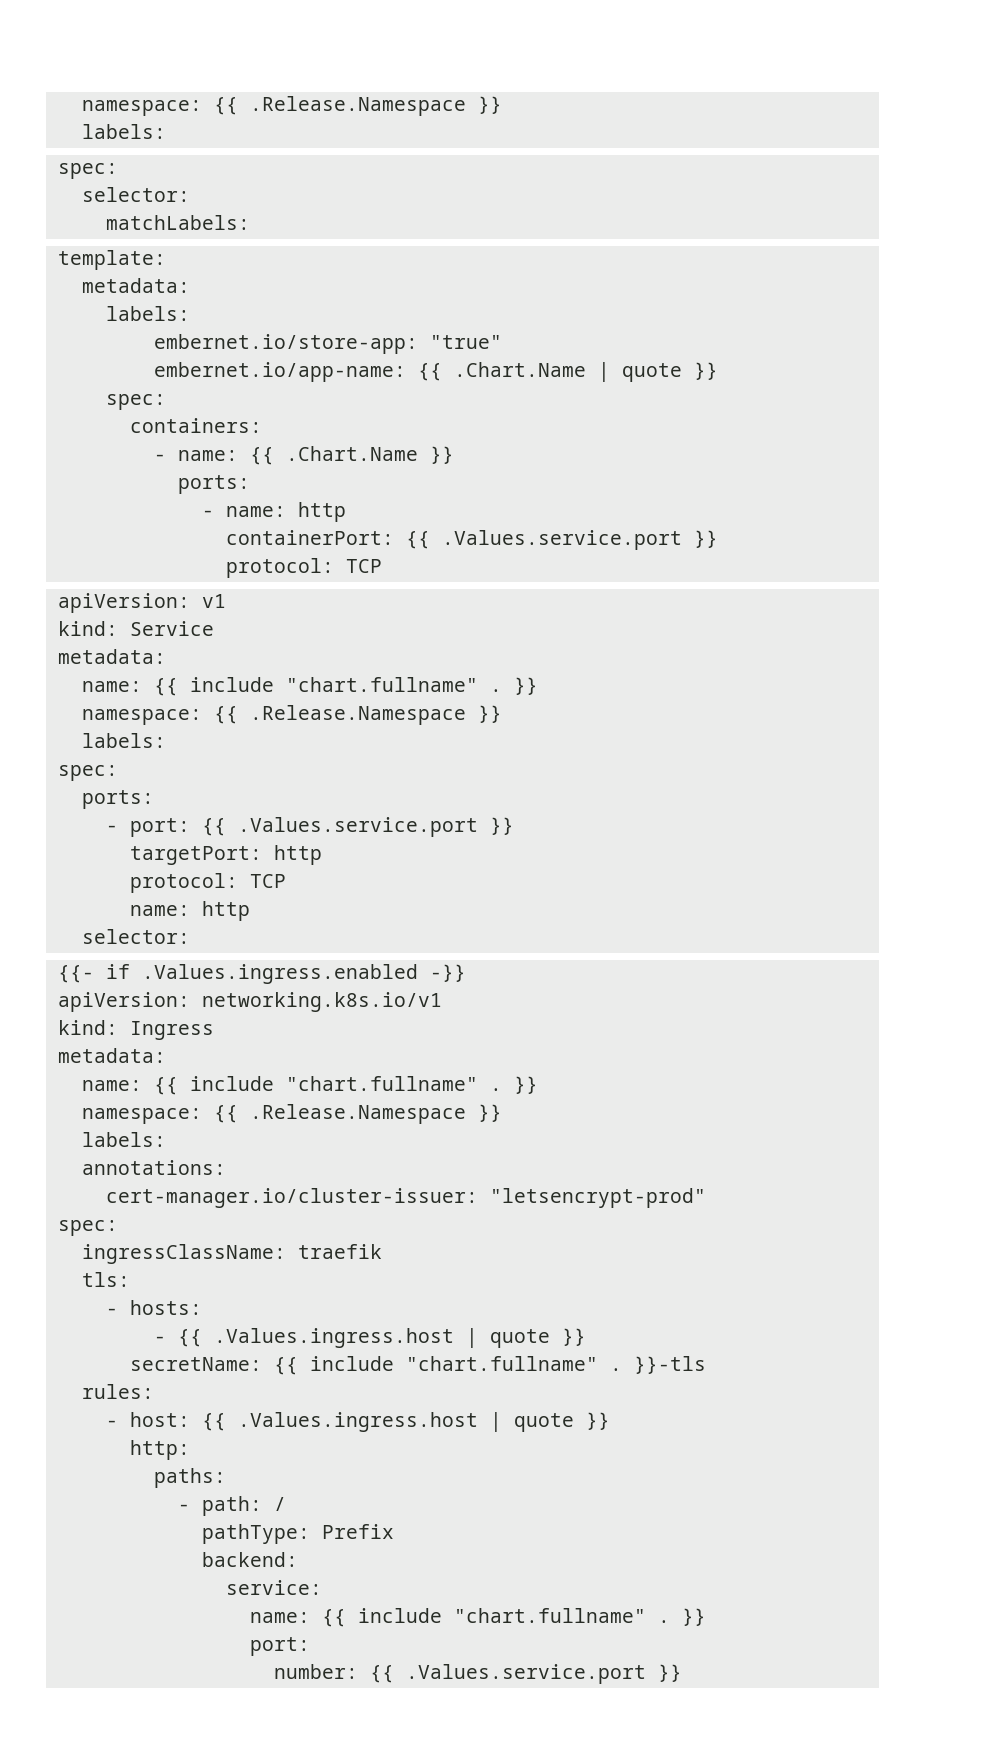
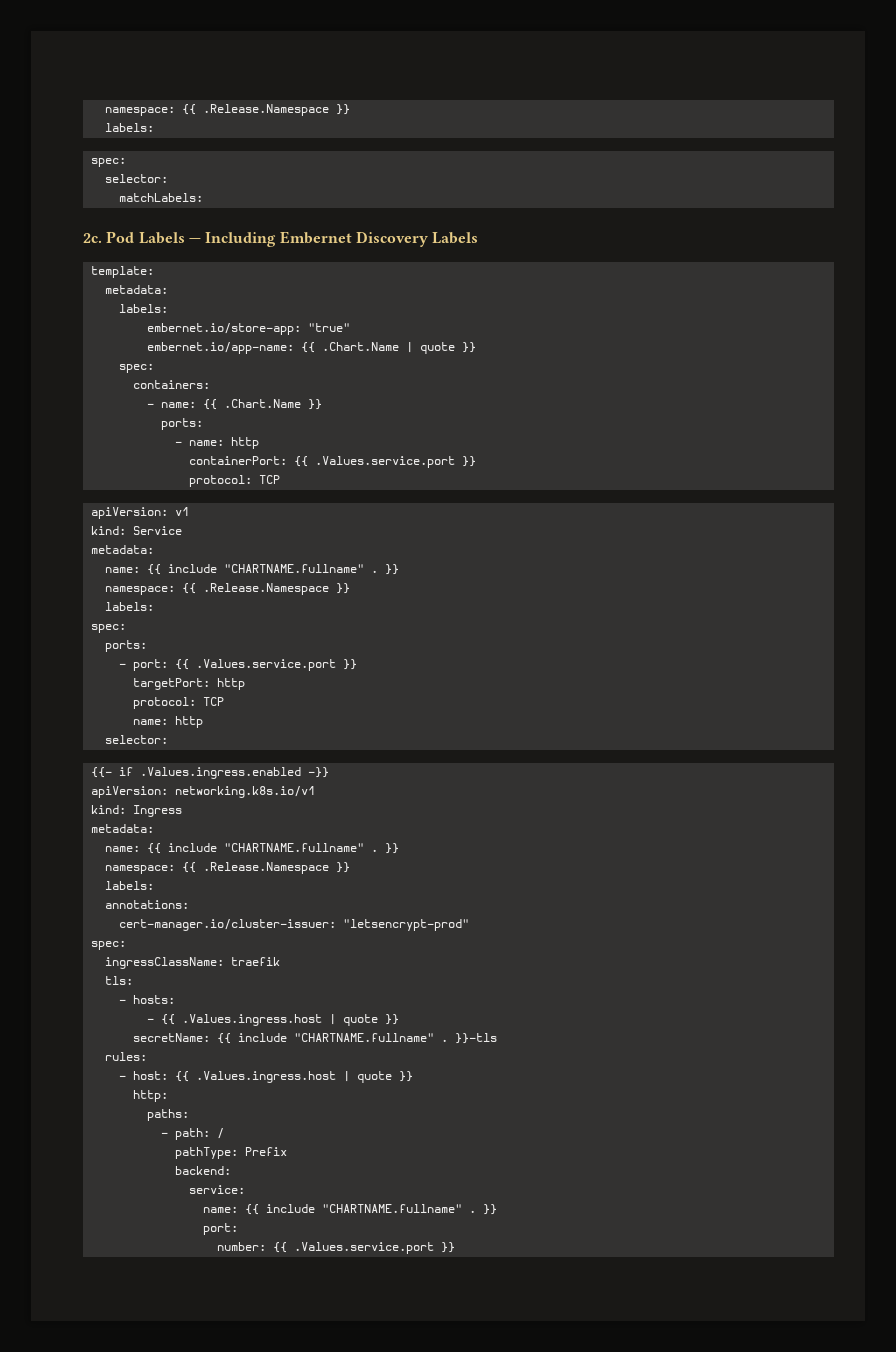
+ 2c. Pod Labels — Including Embernet Discovery Labels
  kind: Service
  metadata:
- name: {{ include "chart.fullname" .
+ name: {{ include "CHARTNAME.fullname" .
  kind: Ingress
  metadata:
- name: {{ include "chart.fullname" .
+ name: {{ include "CHARTNAME.fullname" .
- secretName: {{ include "chart.fullname" .
+ secretName: {{ include "CHARTNAME.fullname" .
  service:
- name: {{ include "chart.fullname" .
+ name: {{ include "CHARTNAME.fullname" .

